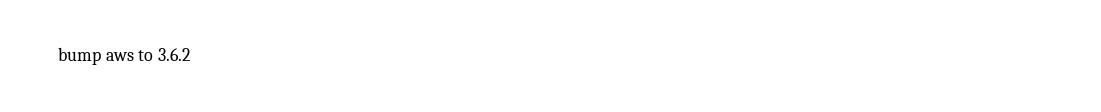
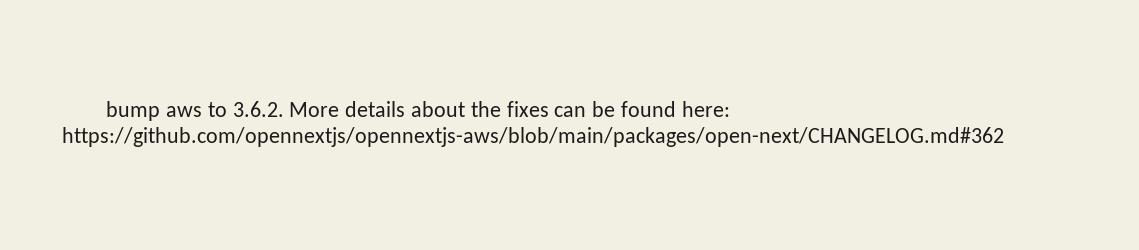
- bump aws to 3.6.2
+ bump aws to 3.6.2. More details about the fixes can be found here: https://github.com/opennextjs/opennextjs-aws/blob/main/packages/open-next/CHANGELOG.md#362

